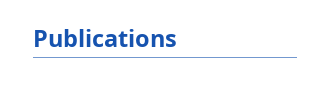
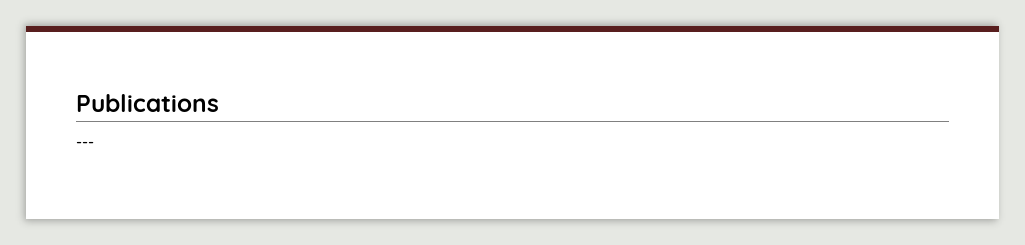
+ ---

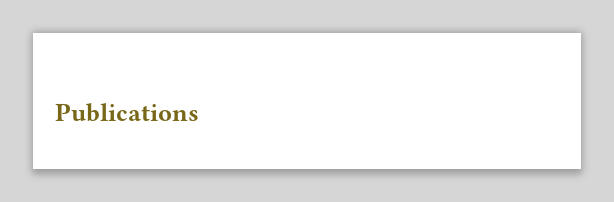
- ---

